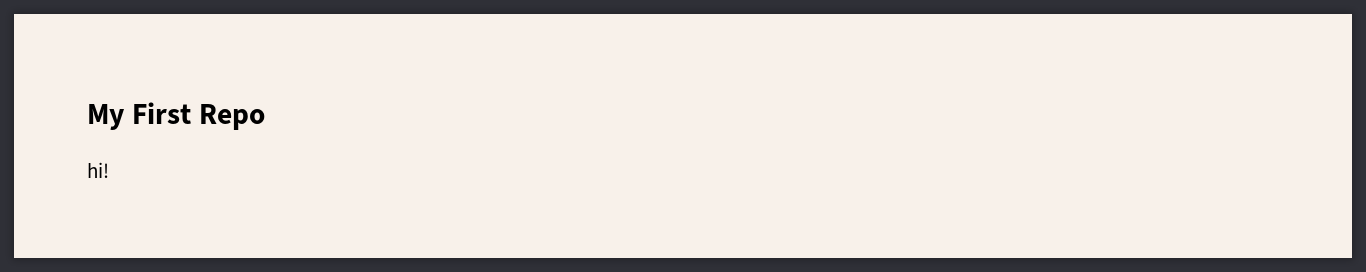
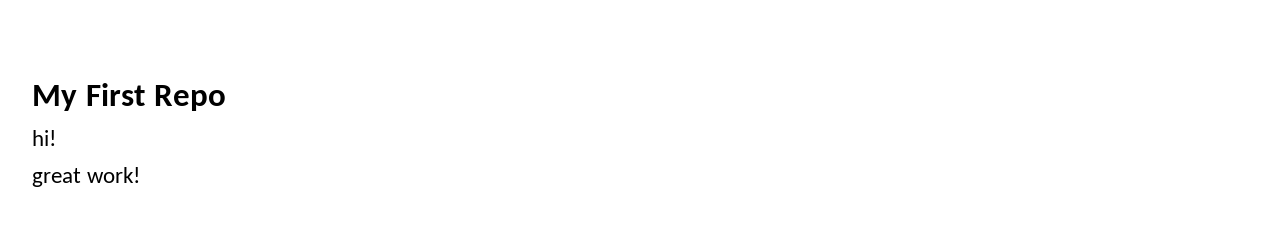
+ great work!

